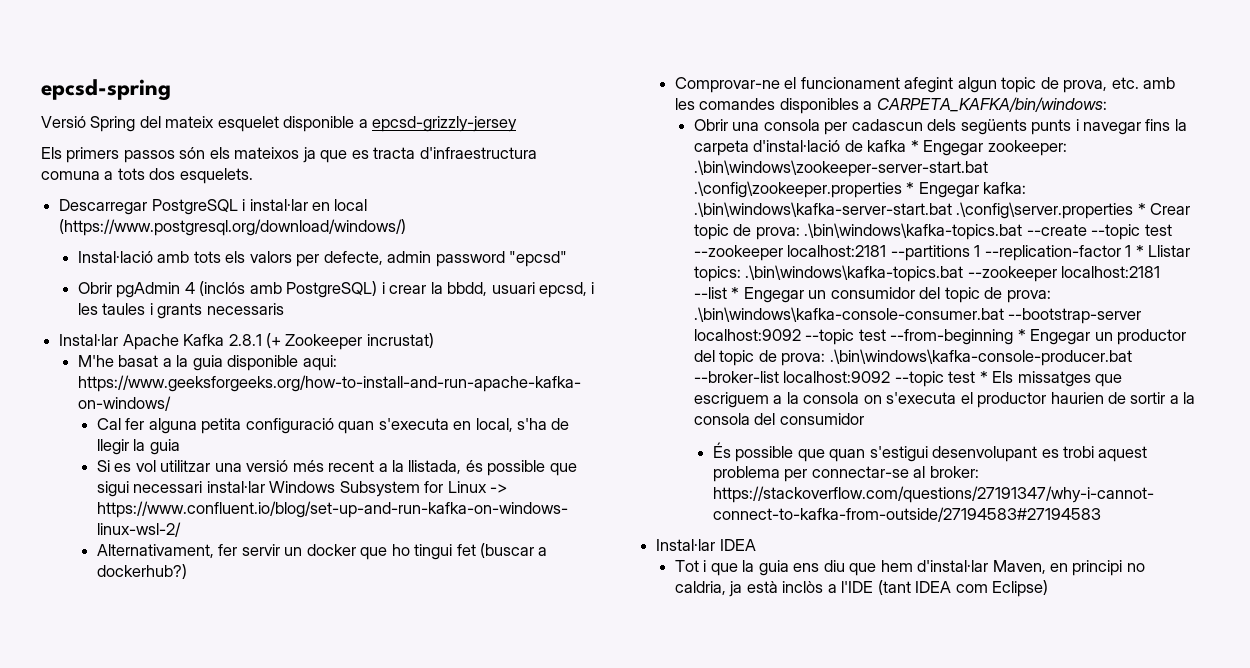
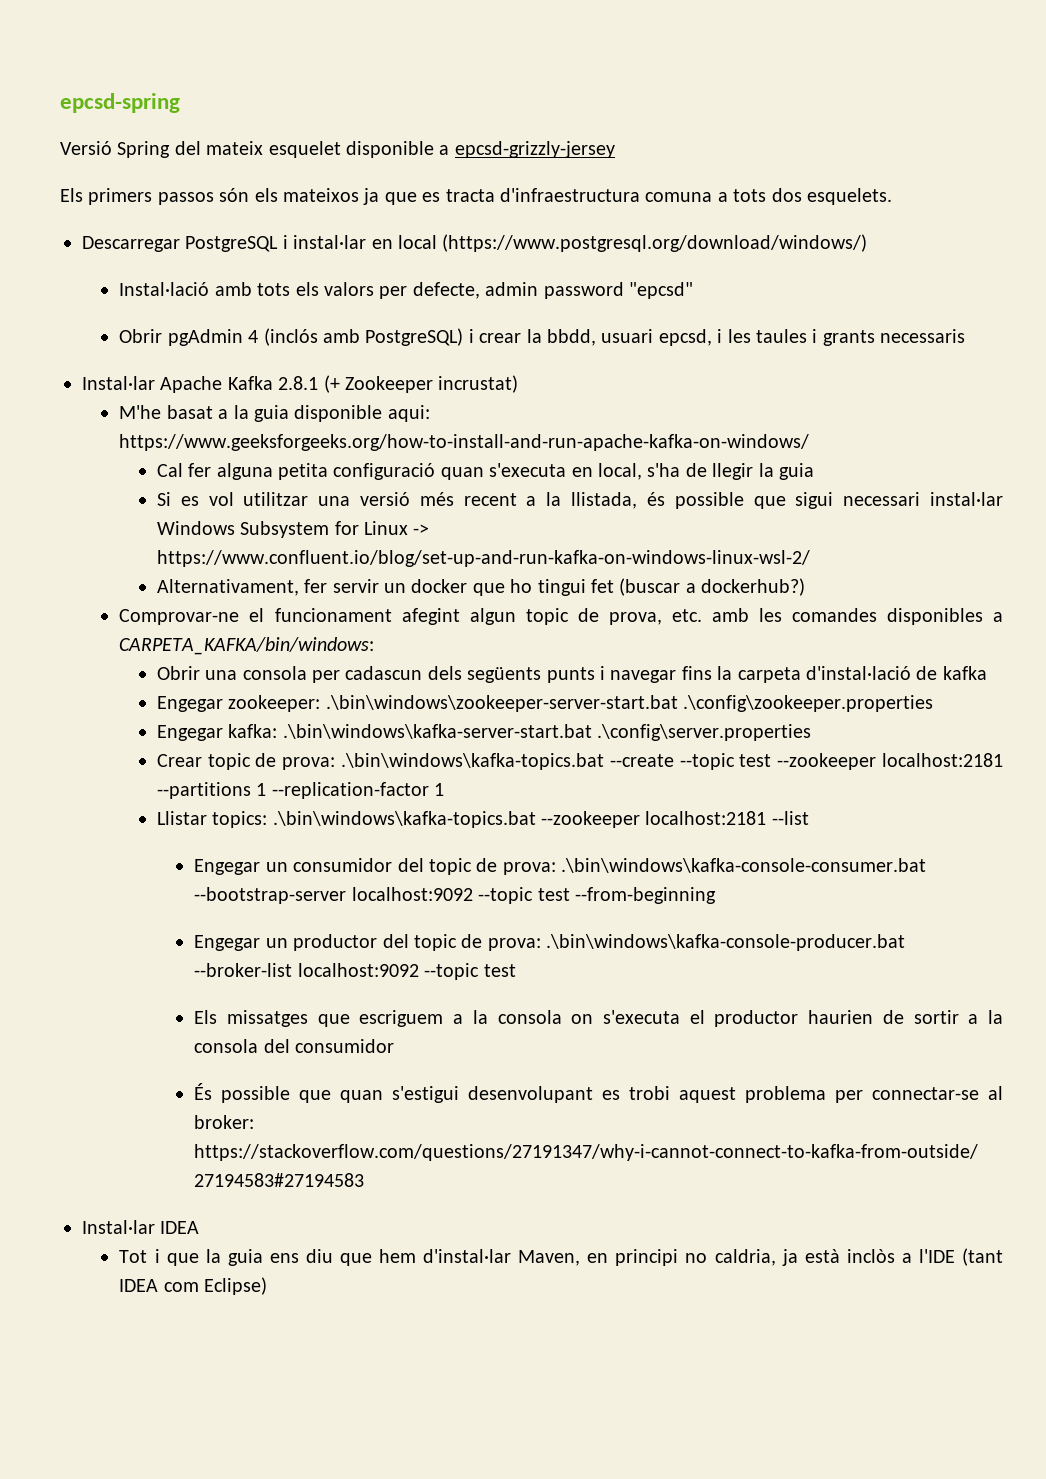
- Obrir una consola per cadascun dels següents punts i navegar fins la carpeta d'instal·lació de kafka * Engegar zookeeper:
+ Obrir una consola per cadascun dels següents punts i navegar fins la carpeta d'instal·lació de kafka
+ Engegar zookeeper:
- .\bin\windows\zookeeper-server-start.bat .\config\zookeeper.properties * Engegar kafka:
+ .\bin\windows\zookeeper-server-start.bat .\config\zookeeper.properties
+ Engegar kafka:
- .\bin\windows\kafka-server-start.bat .\config\server.properties * Crear topic de prova:
+ .\bin\windows\kafka-server-start.bat .\config\server.properties
+ Crear topic de prova:
- .\bin\windows\kafka-topics.bat --create --topic test --zookeeper localhost:2181 --partitions 1 --replication-factor 1 * Llistar topics:
+ .\bin\windows\kafka-topics.bat --create --topic test --zookeeper localhost:2181 --partitions 1 --replication-factor 1
+ Llistar topics:
- .\bin\windows\kafka-topics.bat --zookeeper localhost:2181 --list * Engegar un consumidor del topic de prova:
+ .\bin\windows\kafka-topics.bat --zookeeper localhost:2181 --list
+ Engegar un consumidor del topic de prova:
- .\bin\windows\kafka-console-consumer.bat --bootstrap-server localhost:9092 --topic test --from-beginning * Engegar un productor del topic de prova:
+ .\bin\windows\kafka-console-consumer.bat --bootstrap-server localhost:9092 --topic test --from-beginning
+ Engegar un productor del topic de prova:
- .\bin\windows\kafka-console-producer.bat --broker-list localhost:9092 --topic test * Els missatges que escriguem a la consola on s'executa el productor haurien de sortir a la consola del consumidor
+ .\bin\windows\kafka-console-producer.bat --broker-list localhost:9092 --topic test
+ Els missatges que escriguem a la consola on s'executa el productor haurien de sortir a la consola del consumidor

